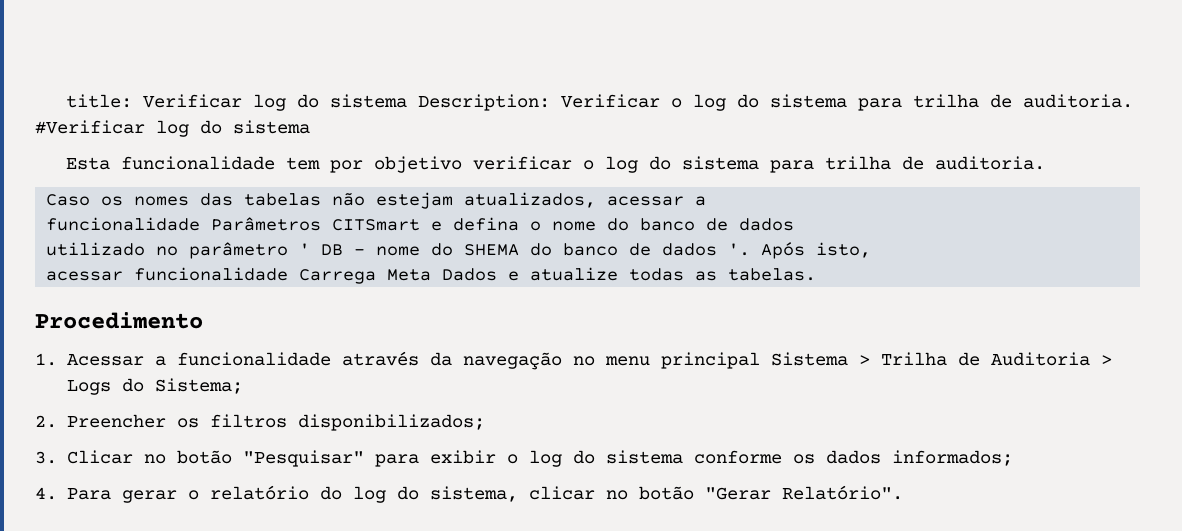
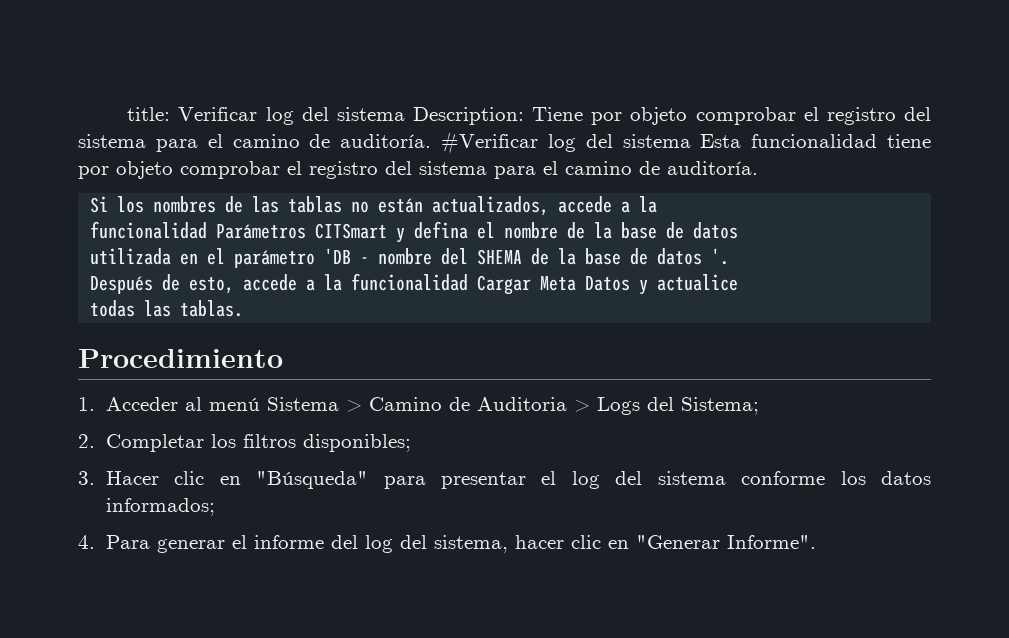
- title: Verificar log do sistema Description: Verificar o log do sistema para trilha de auditoria.
+ title: Verificar log del sistema Description: Tiene por objeto comprobar el registro del sistema para el camino de auditoría.
- #Verificar log do sistema
- Esta funcionalidade tem por objetivo verificar o log do sistema para trilha de auditoria.
- Caso os nomes das tabelas não estejam atualizados, acessar a
- funcionalidade Parâmetros CITSmart e defina o nome do banco de dados
- utilizado no parâmetro ' DB - nome do SHEMA do banco de dados '. Após isto,
- acessar funcionalidade Carrega Meta Dados e atualize todas as tabelas.
- Procedimento
- 1. Acessar a funcionalidade através da navegação no menu principal Sistema > Trilha de Auditoria > Logs do Sistema;
+ #Verificar log del sistema Esta funcionalidad tiene por objeto comprobar el registro del sistema para el camino de auditoría.
+ Si los nombres de las tablas no están actualizados, accede a la
+ funcionalidad Parámetros CITSmart y defina el nombre de la base de datos
+ utilizada en el parámetro 'DB - nombre del SHEMA de la base de datos '.
+ Después de esto, accede a la funcionalidad Cargar Meta Datos y actualice
+ todas las tablas.
+ Procedimiento
+ 1. Acceder al menú Sistema > Camino de Auditoria > Logs del Sistema;
- 2. Preencher os filtros disponibilizados;
- 3. Clicar no botão "Pesquisar" para exibir o log do sistema conforme os dados informados;
- 4. Para gerar o relatório do log do sistema, clicar no botão "Gerar Relatório".
+ 2. Completar los filtros disponibles;
+ 3. Hacer clic en "Búsqueda" para presentar el log del sistema conforme los datos informados;
+ 4. Para generar el informe del log del sistema, hacer clic en "Generar Informe".

